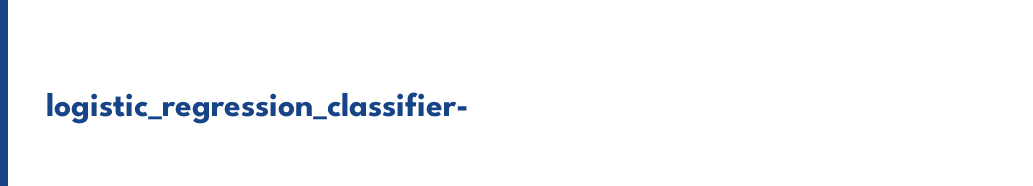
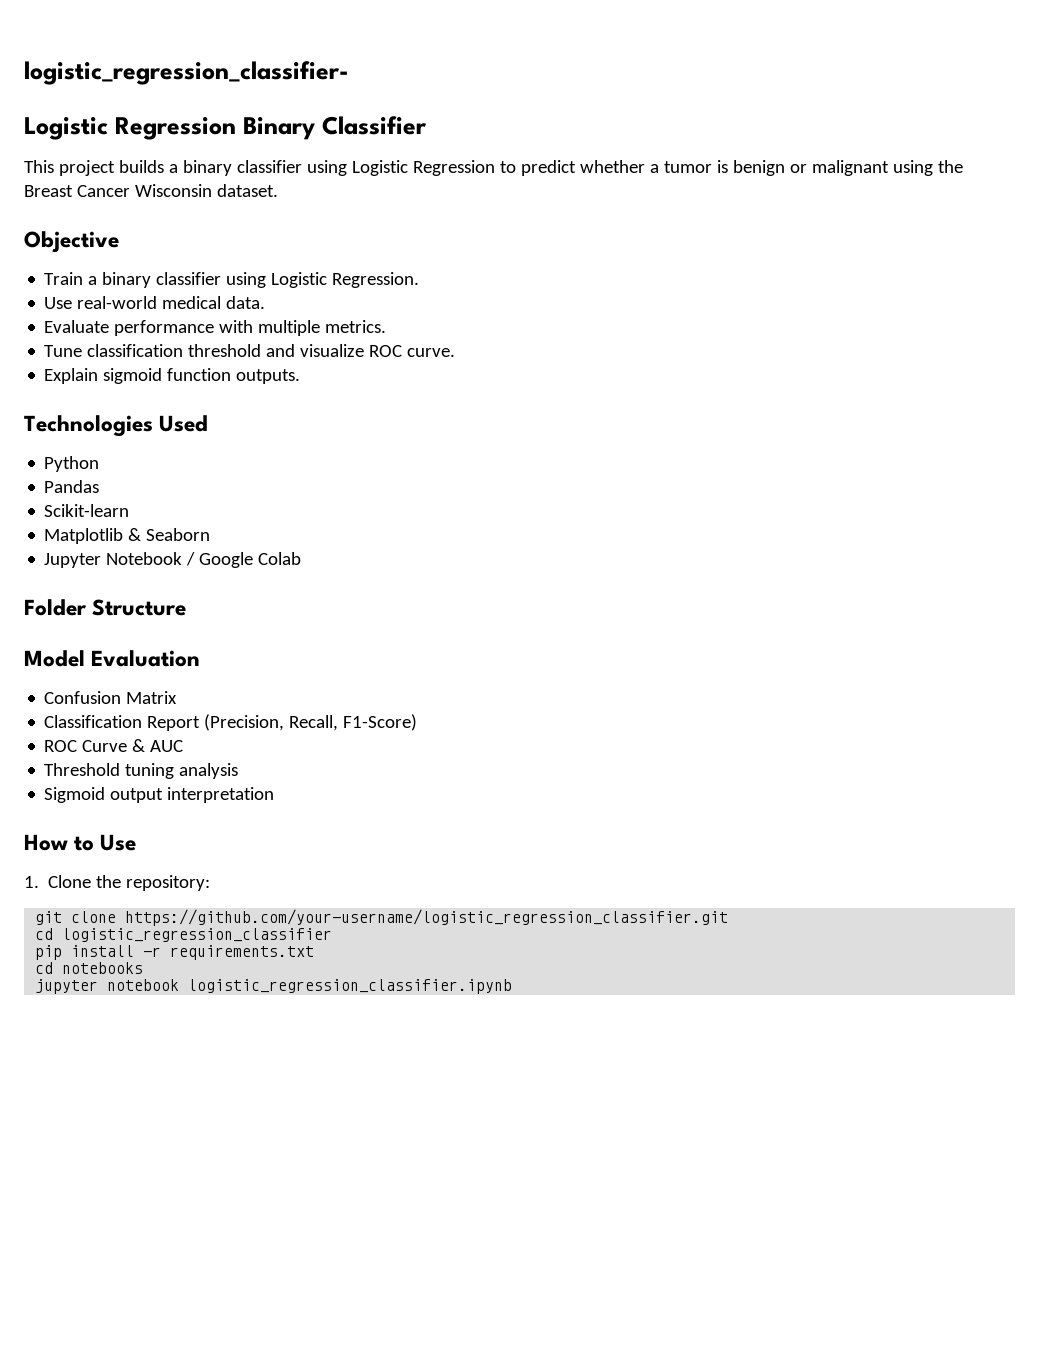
+ Logistic Regression Binary Classifier
+ This project builds a binary classifier using Logistic Regression to predict whether a tumor is benign or malignant using the Breast Cancer Wisconsin dataset.
+ Objective
+ Train a binary classifier using Logistic Regression.
+ Use real-world medical data.
+ Evaluate performance with multiple metrics.
+ Tune classification threshold and visualize ROC curve.
+ Explain sigmoid function outputs.
+ Technologies Used
+ Python
+ Pandas
+ Scikit-learn
+ Matplotlib & Seaborn
+ Jupyter Notebook / Google Colab
+ Folder Structure
+ Model Evaluation
+ Confusion Matrix
+ Classification Report (Precision, Recall, F1-Score)
+ ROC Curve & AUC
+ Threshold tuning analysis
+ Sigmoid output interpretation
+ How to Use
+ 1. Clone the repository:
+ git clone https://github.com/your-username/logistic_regression_classifier.git
+ cd logistic_regression_classifier
+ pip install -r requirements.txt
+ cd notebooks
+ jupyter notebook logistic_regression_classifier.ipynb

